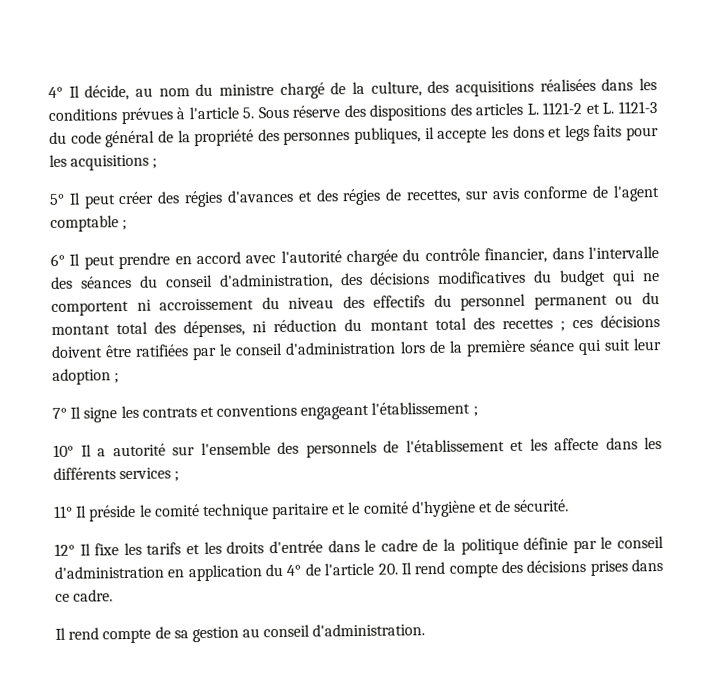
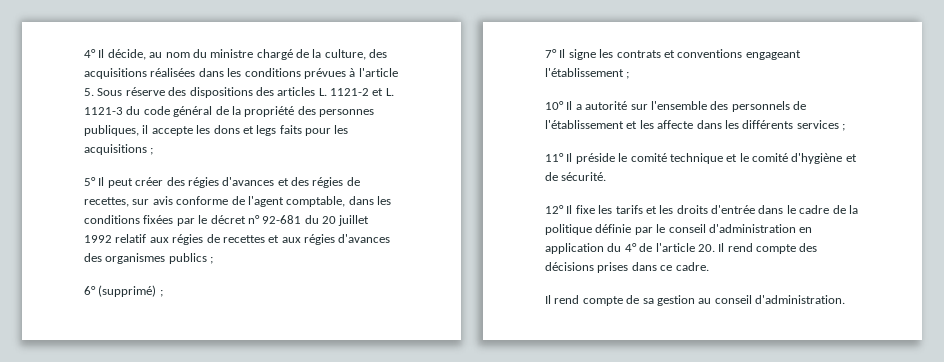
- 5° Il peut créer des régies d'avances et des régies de recettes, sur avis conforme de l'agent comptable ;
- 6° Il peut prendre en accord avec l'autorité chargée du contrôle financier, dans l'intervalle des séances du conseil d'administration, des décisions modificatives du budget qui ne comportent ni accroissement du niveau des effectifs du personnel permanent ou du montant total des dépenses, ni réduction du montant total des recettes ; ces décisions doivent être ratifiées par le conseil d'administration lors de la première séance qui suit leur adoption ;
+ 5° Il peut créer des régies d'avances et des régies de recettes, sur avis conforme de l'agent comptable, dans les conditions fixées par le décret n° 92-681 du 20 juillet 1992 relatif aux régies de recettes et aux régies d'avances des organismes publics ;
+ 6° (supprimé) ;
- 11° Il préside le comité technique paritaire et le comité d'hygiène et de sécurité.
+ 11° Il préside le comité technique et le comité d'hygiène et de sécurité.

